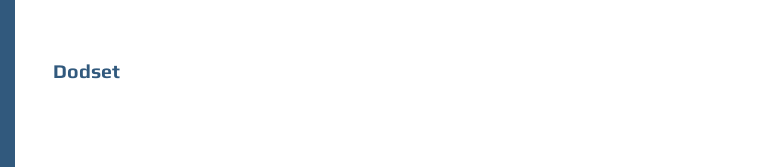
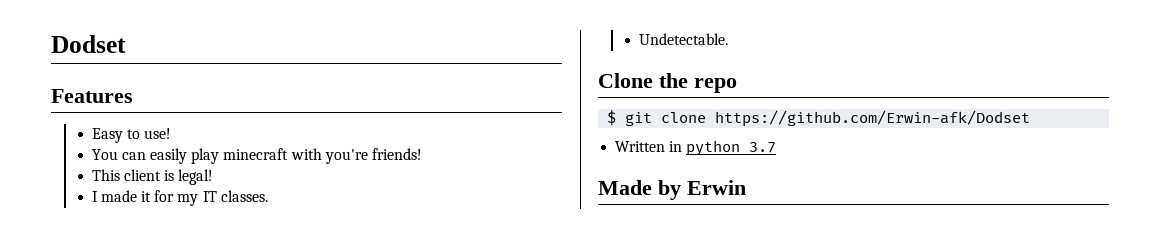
+ Features
+ Easy to use!
+ You can easily play minecraft with you're friends!
+ This client is legal!
+ I made it for my IT classes.
+ Undetectable.
+ Clone the repo
+ $ git clone https://github.com/Erwin-afk/Dodset
+ Written in python 3.7
+ Made by Erwin

